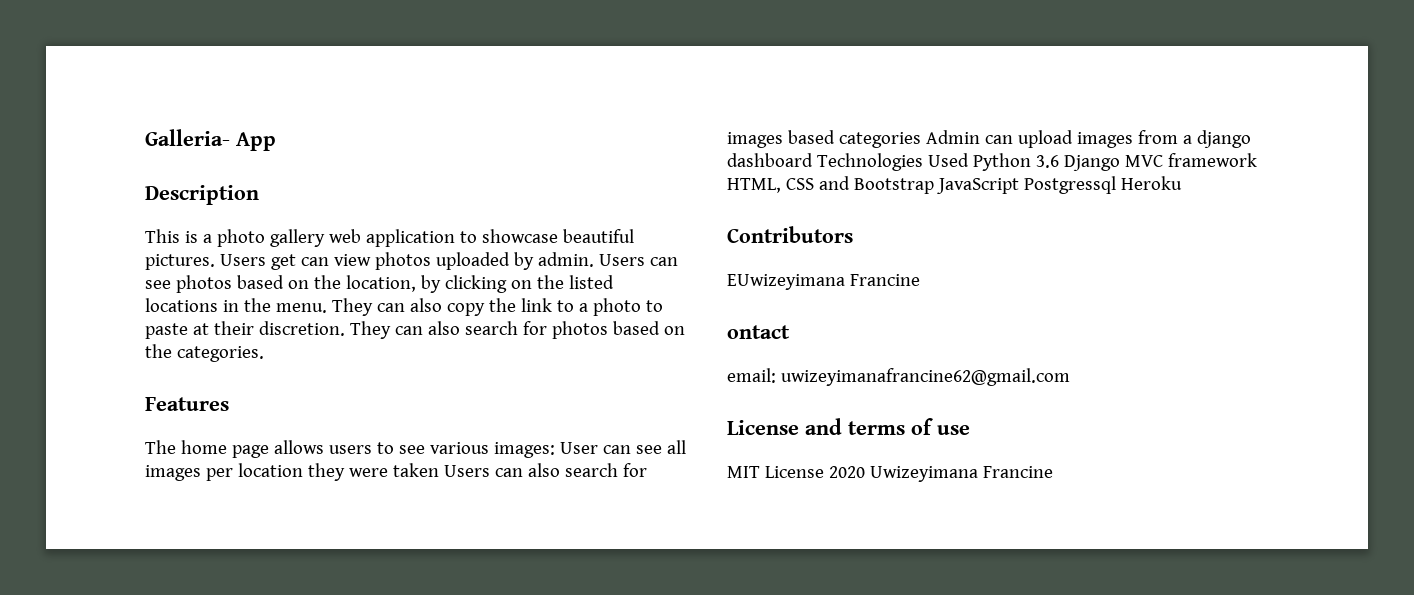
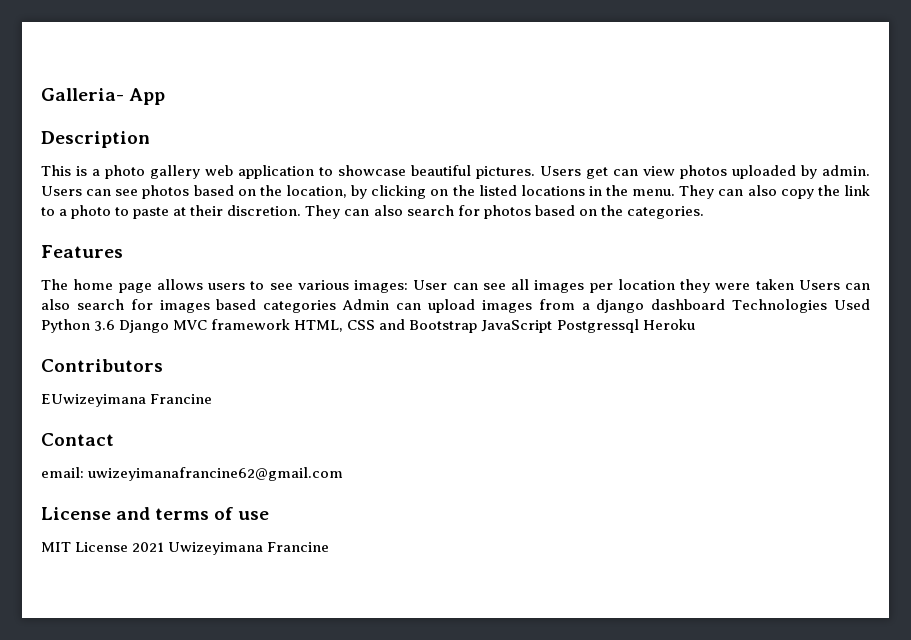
- ontact
+ Contact
- MIT License 2020 Uwizeyimana Francine
+ MIT License 2021 Uwizeyimana Francine

